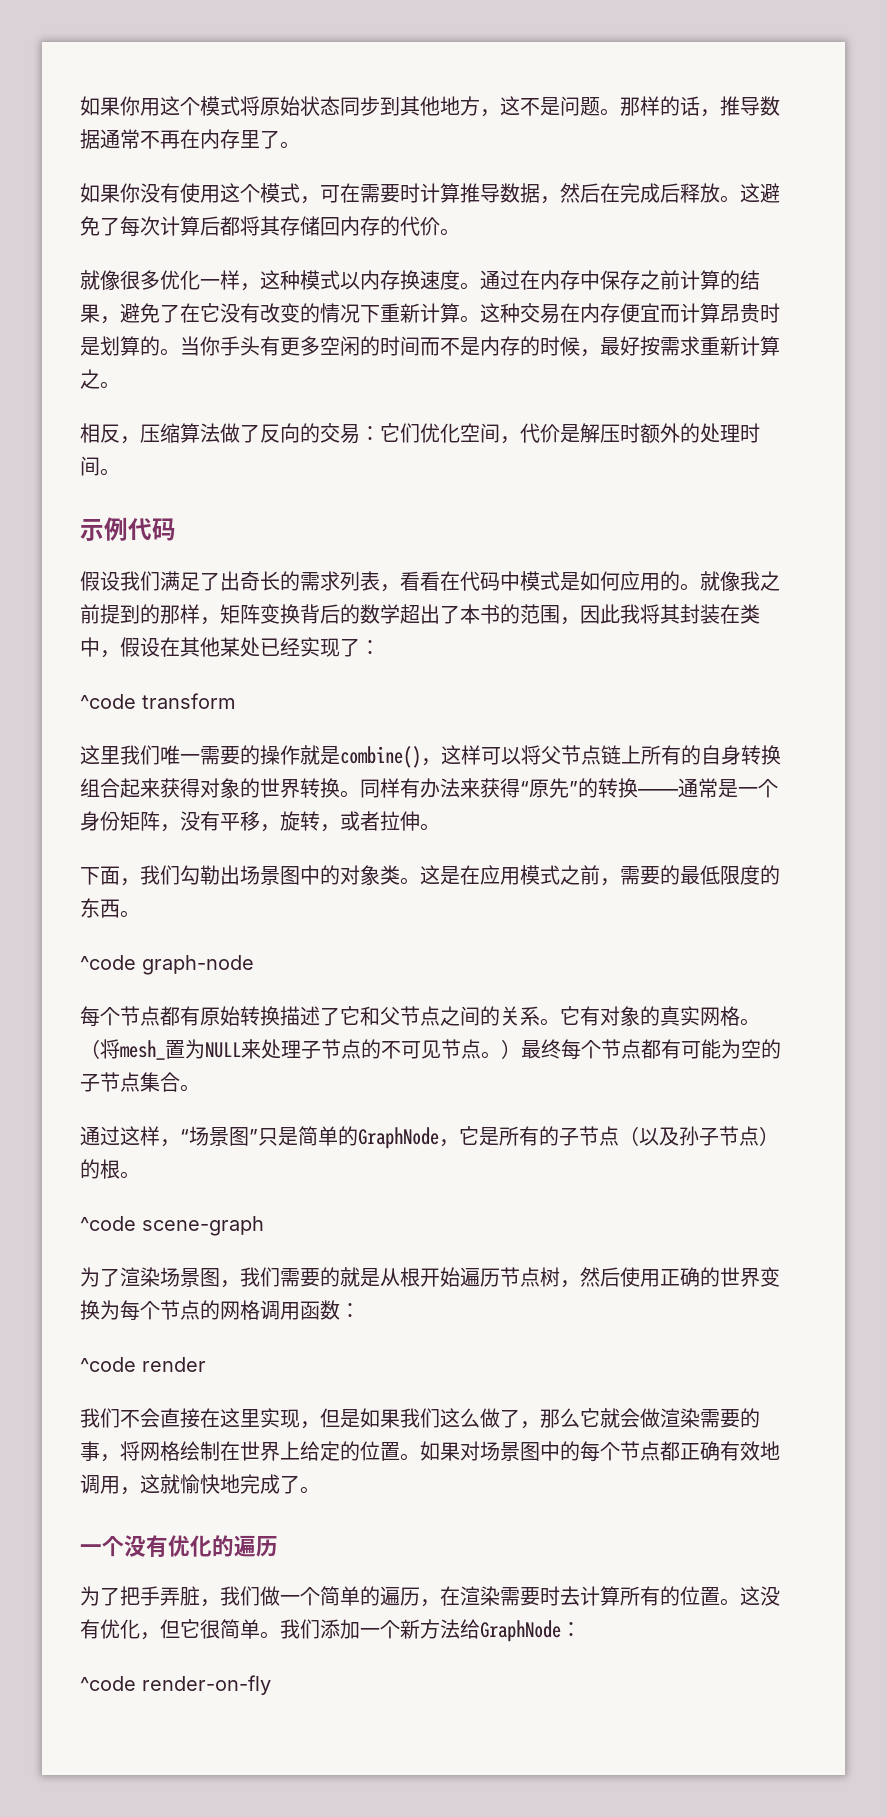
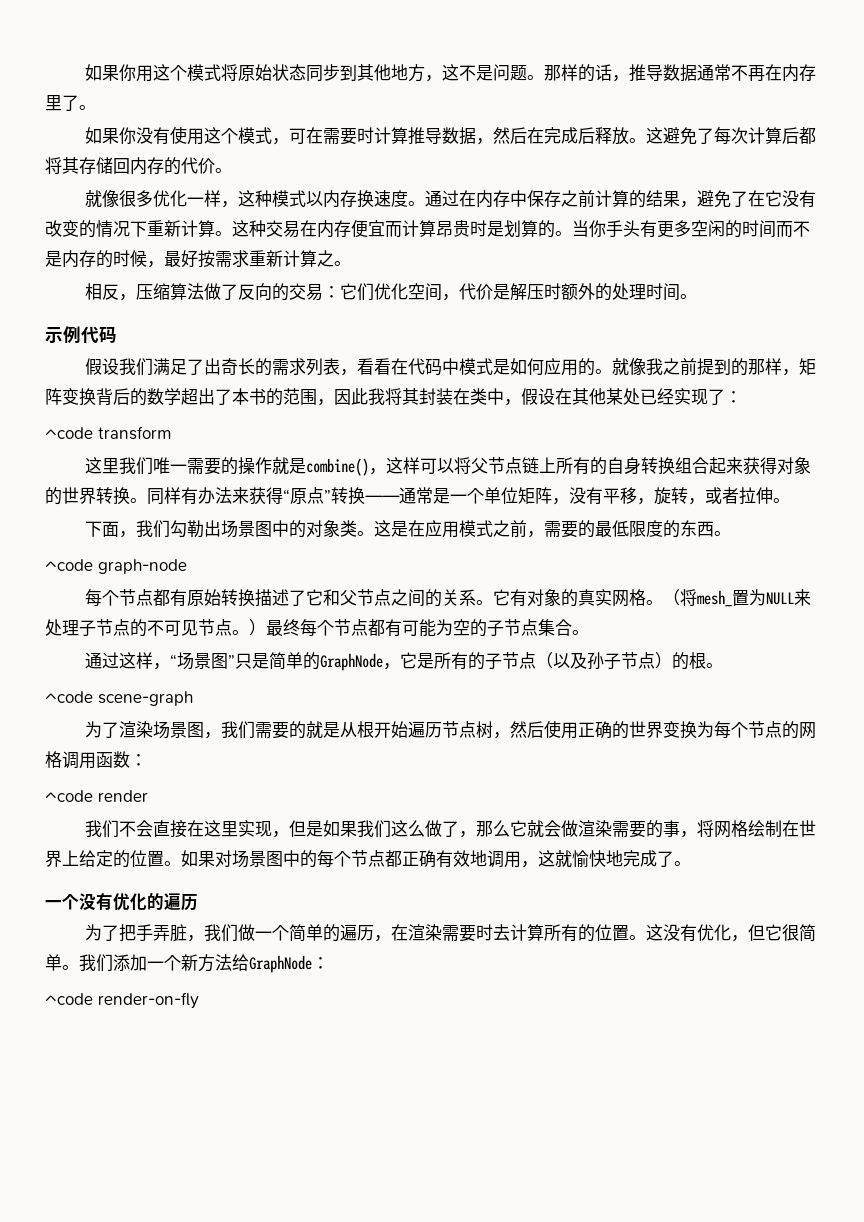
- 同样有办法来获得“原先”的转换——通常是一个身份矩阵，没有平移，旋转，或者拉伸。
+ 同样有办法来获得“原点”转换——通常是一个单位矩阵，没有平移，旋转，或者拉伸。

